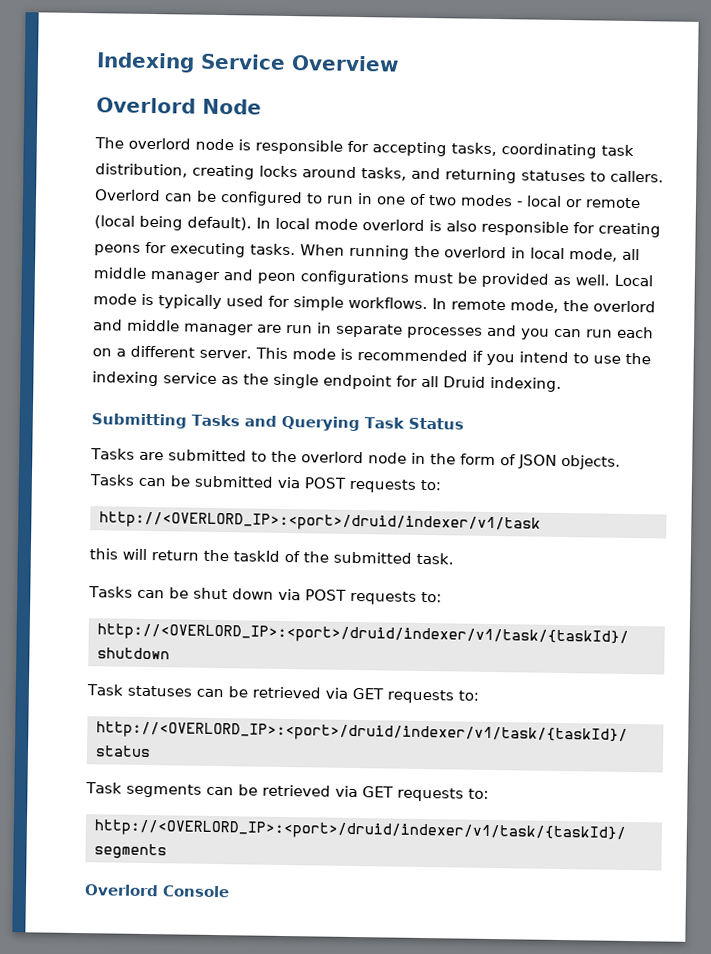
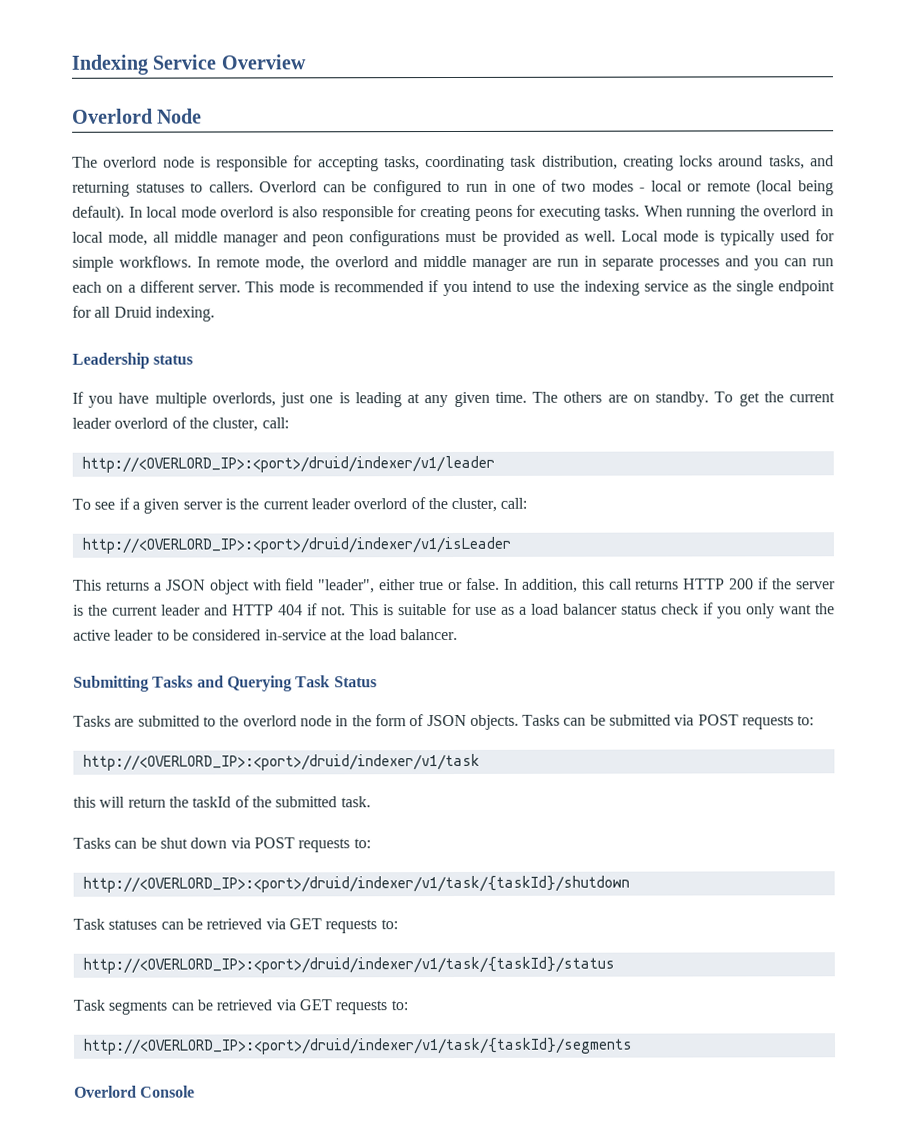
+ Leadership status
+ If you have multiple overlords, just one is leading at any given time. The others are on standby. To get the current leader overlord of the cluster, call:
+ http://<OVERLORD_IP>:<port>/druid/indexer/v1/leader
+ To see if a given server is the current leader overlord of the cluster, call:
+ http://<OVERLORD_IP>:<port>/druid/indexer/v1/isLeader
+ This returns a JSON object with field "leader", either true or false. In addition, this call returns HTTP 200 if the server is the current leader and HTTP 404 if not. This is suitable for use as a load balancer status check if you only want the active leader to be considered in-service at the load balancer.

